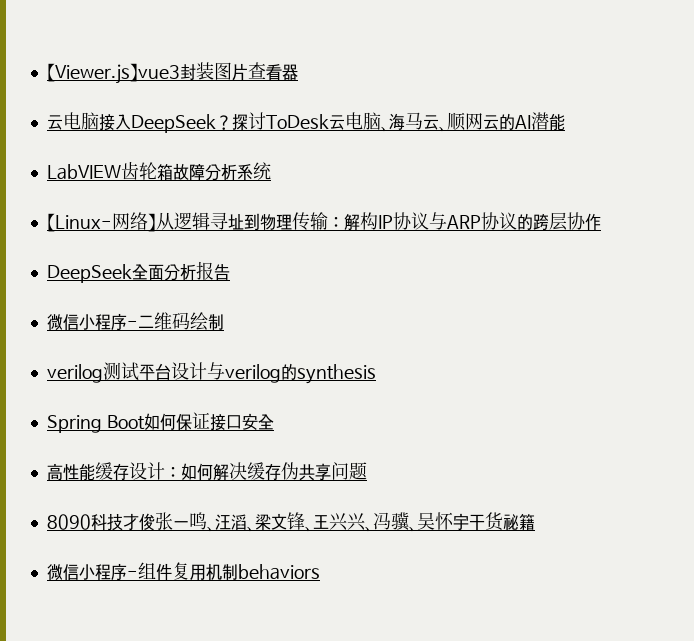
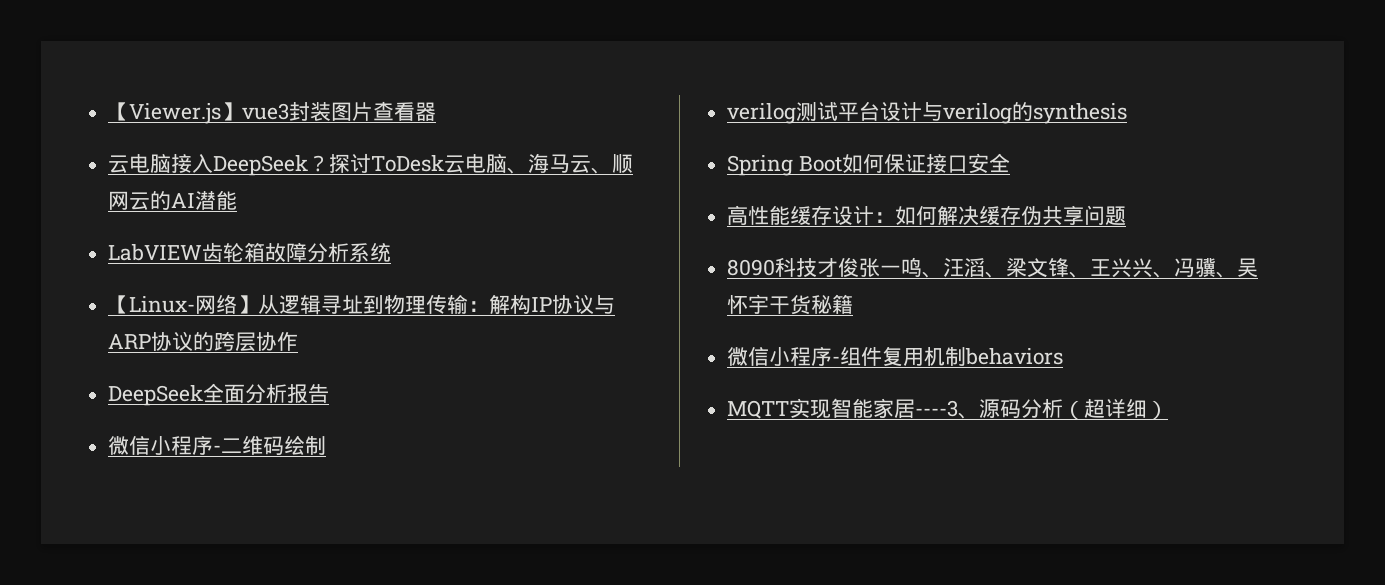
+ MQTT实现智能家居----3、源码分析（超详细）

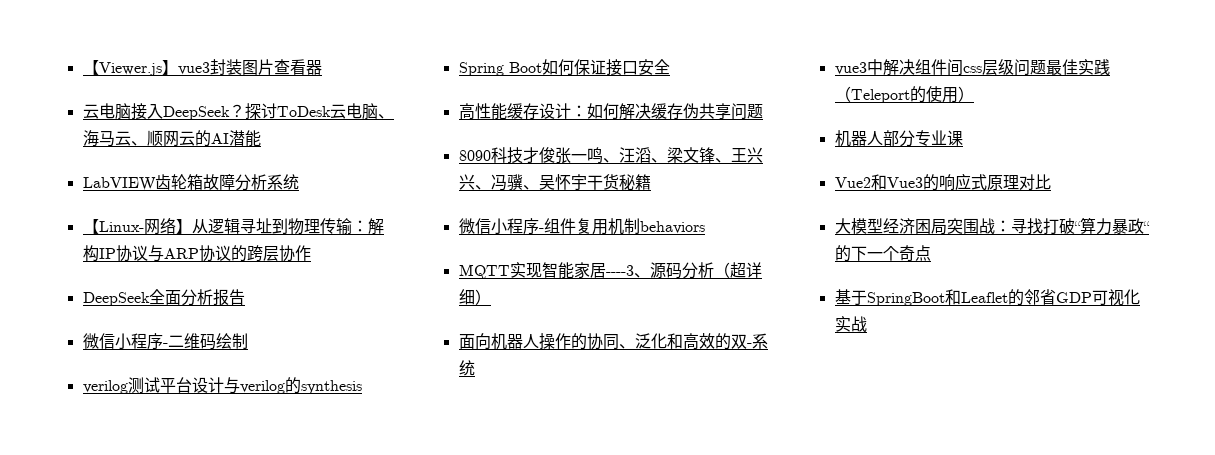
+ 面向机器人操作的协同、泛化和高效的双-系统
+ vue3中解决组件间css层级问题最佳实践（Teleport的使用）
+ 机器人部分专业课
+ Vue2和Vue3的响应式原理对比
+ 大模型经济困局突围战：寻找打破“算力暴政“的下一个奇点
+ 基于SpringBoot和Leaflet的邻省GDP可视化实战

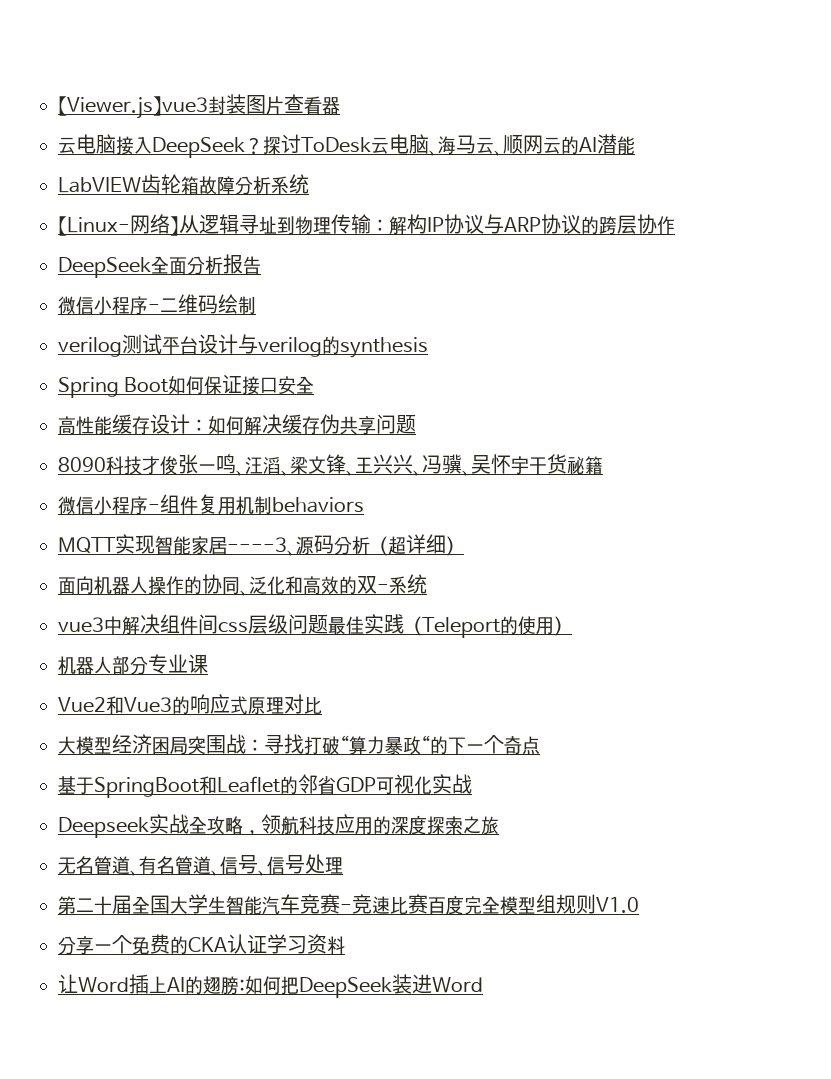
+ Deepseek实战全攻略，领航科技应用的深度探索之旅
+ 无名管道、有名管道、信号、信号处理
+ 第二十届全国大学生智能汽车竞赛-竞速比赛百度完全模型组规则V1.0
+ 分享一个免费的CKA认证学习资料
+ 让Word插上AI的翅膀:如何把DeepSeek装进Word

